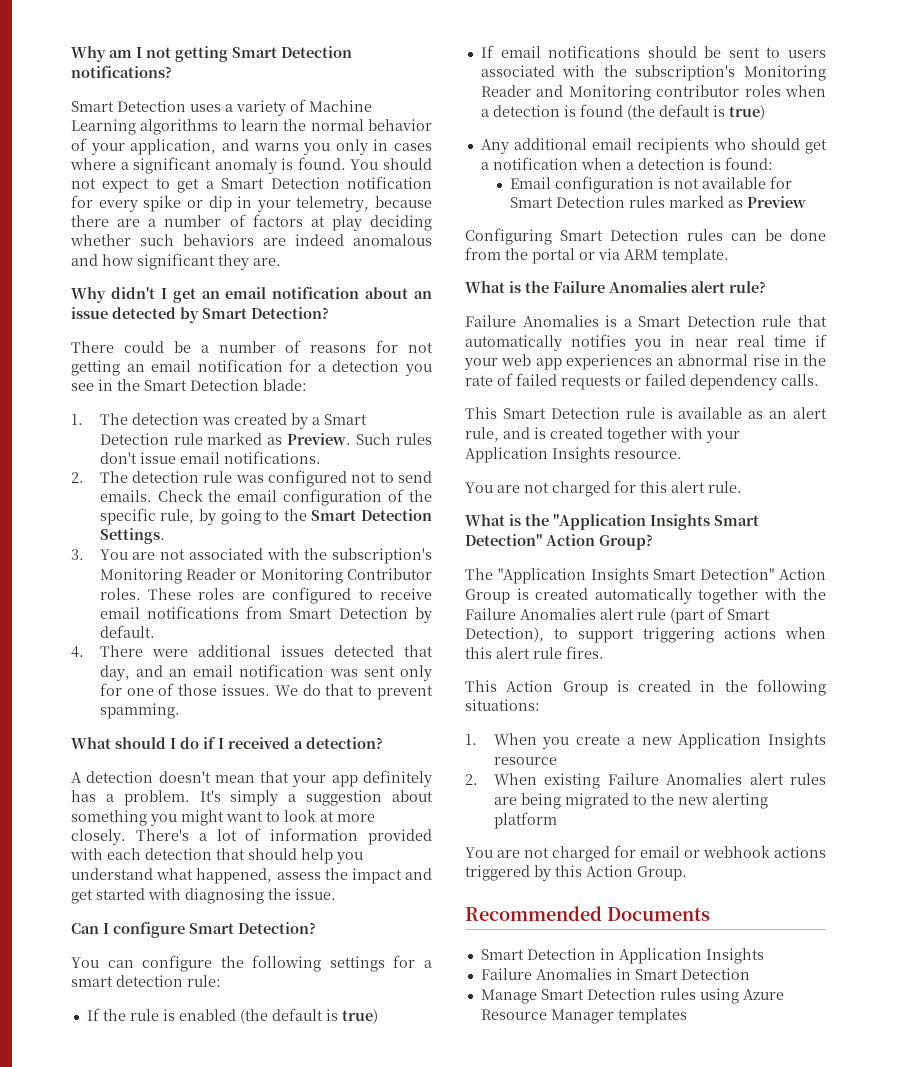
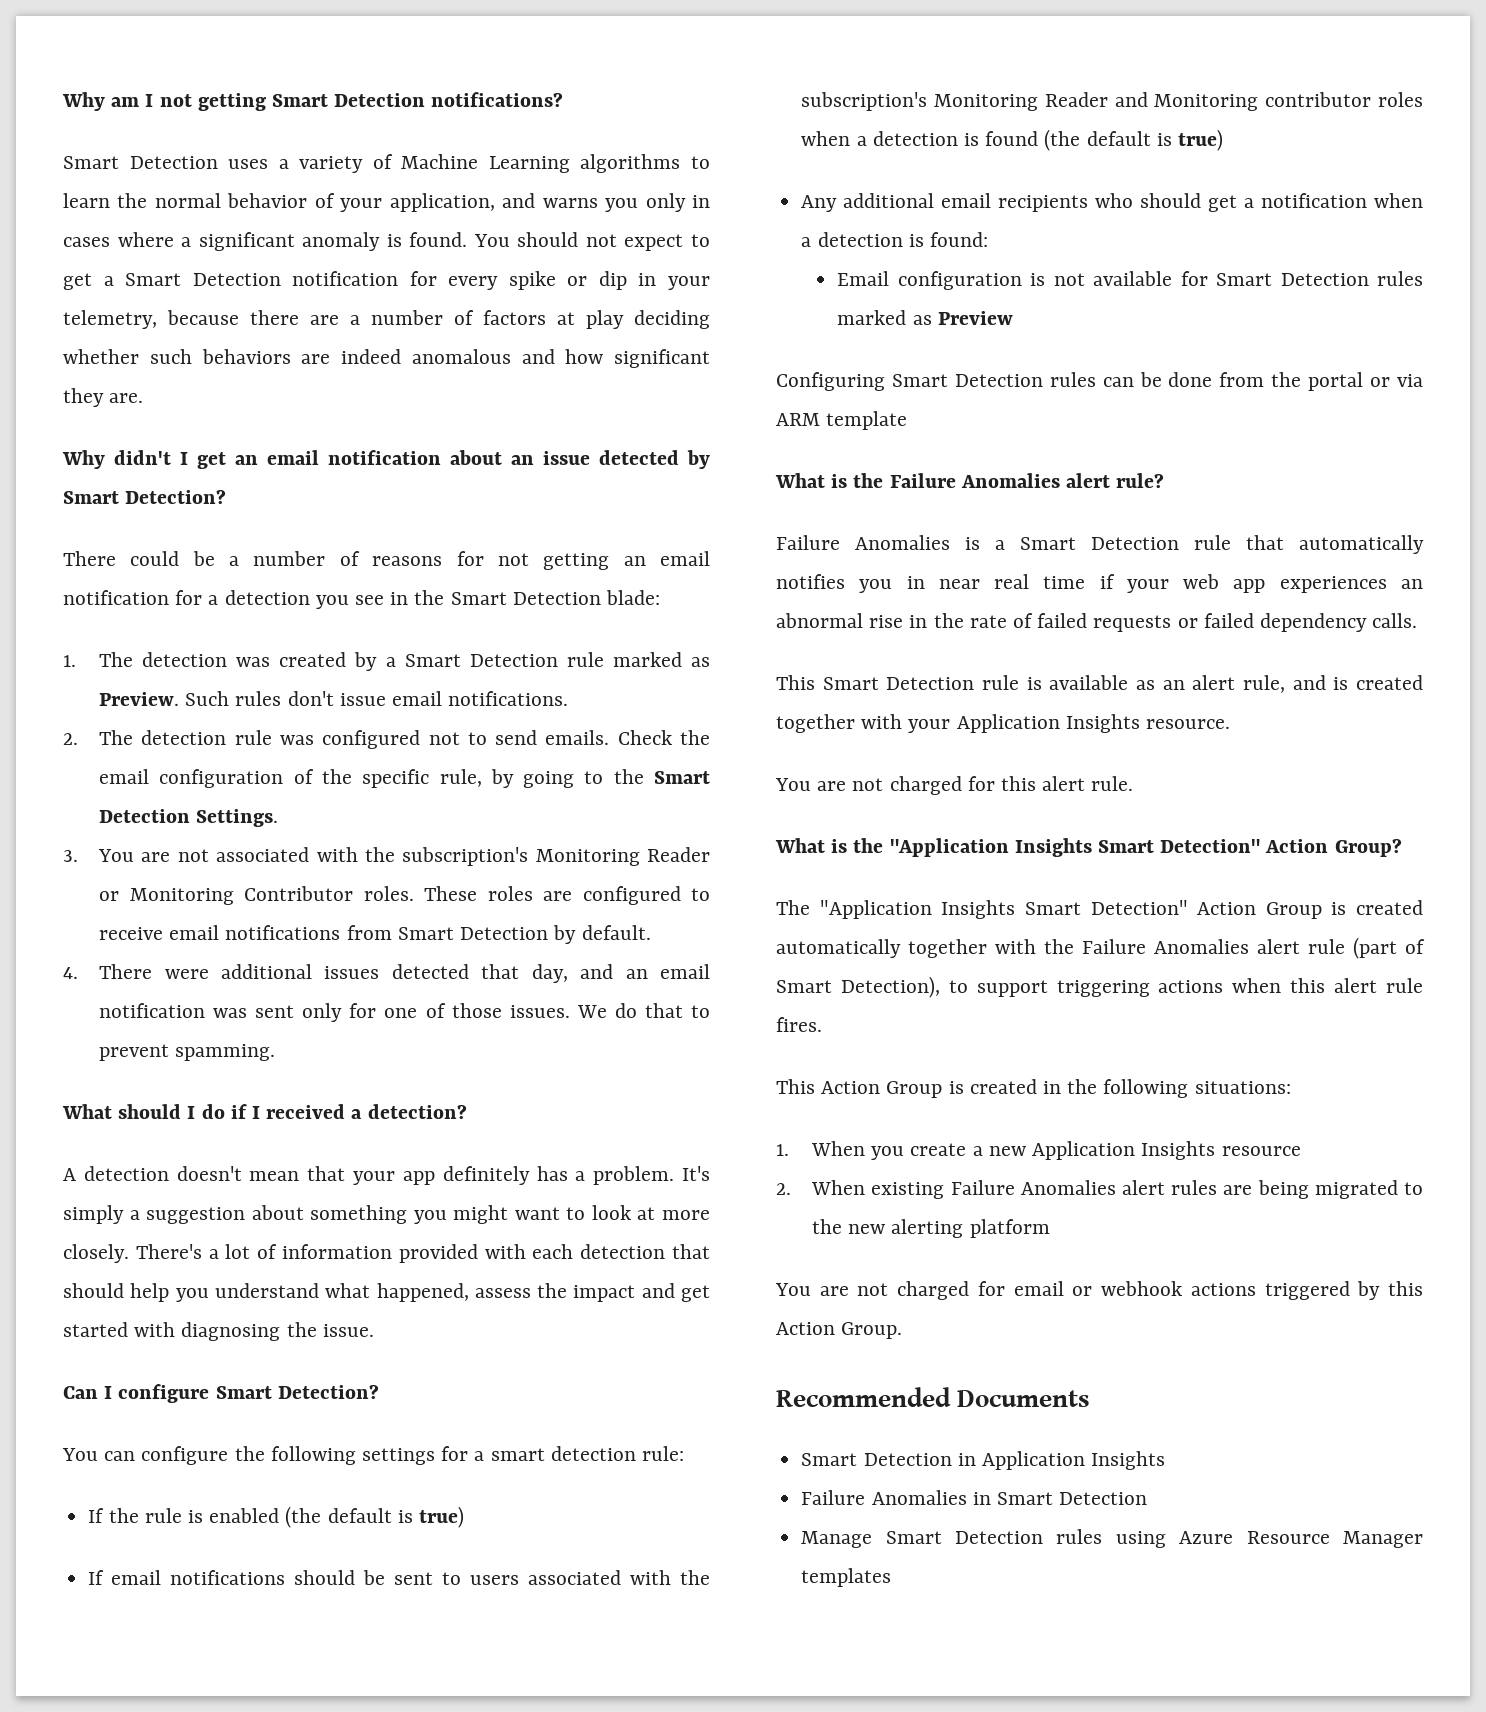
- Configuring Smart Detection rules can be done from the portal or via ARM template.
+ Configuring Smart Detection rules can be done from the portal or via ARM template

